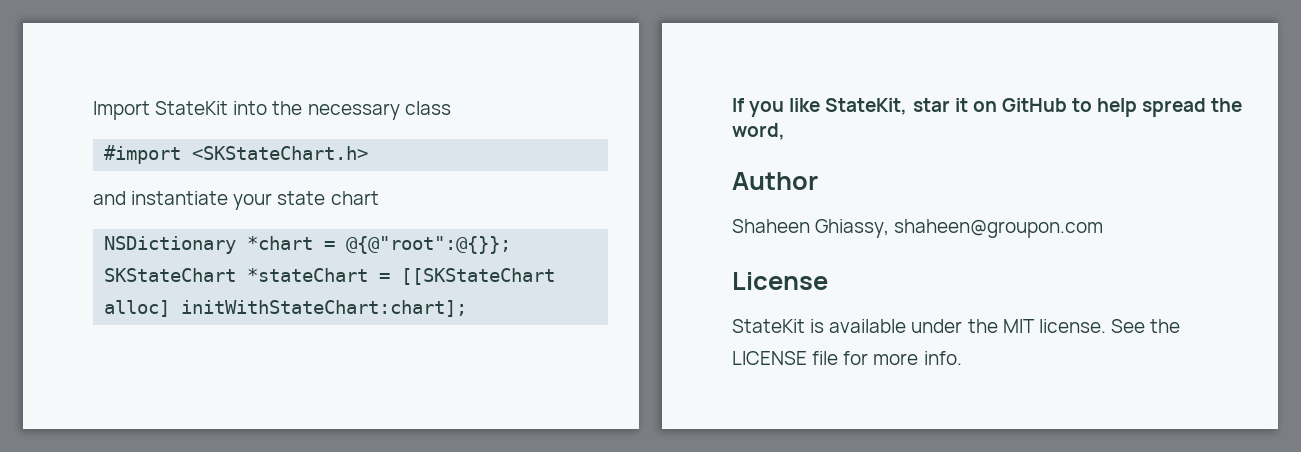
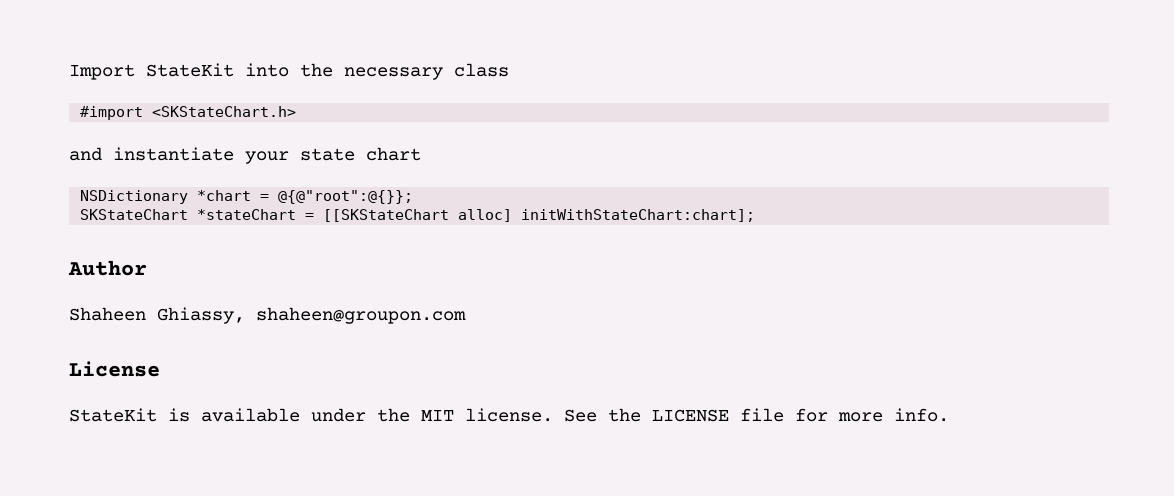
- If you like StateKit, star it on GitHub to help spread the word,

